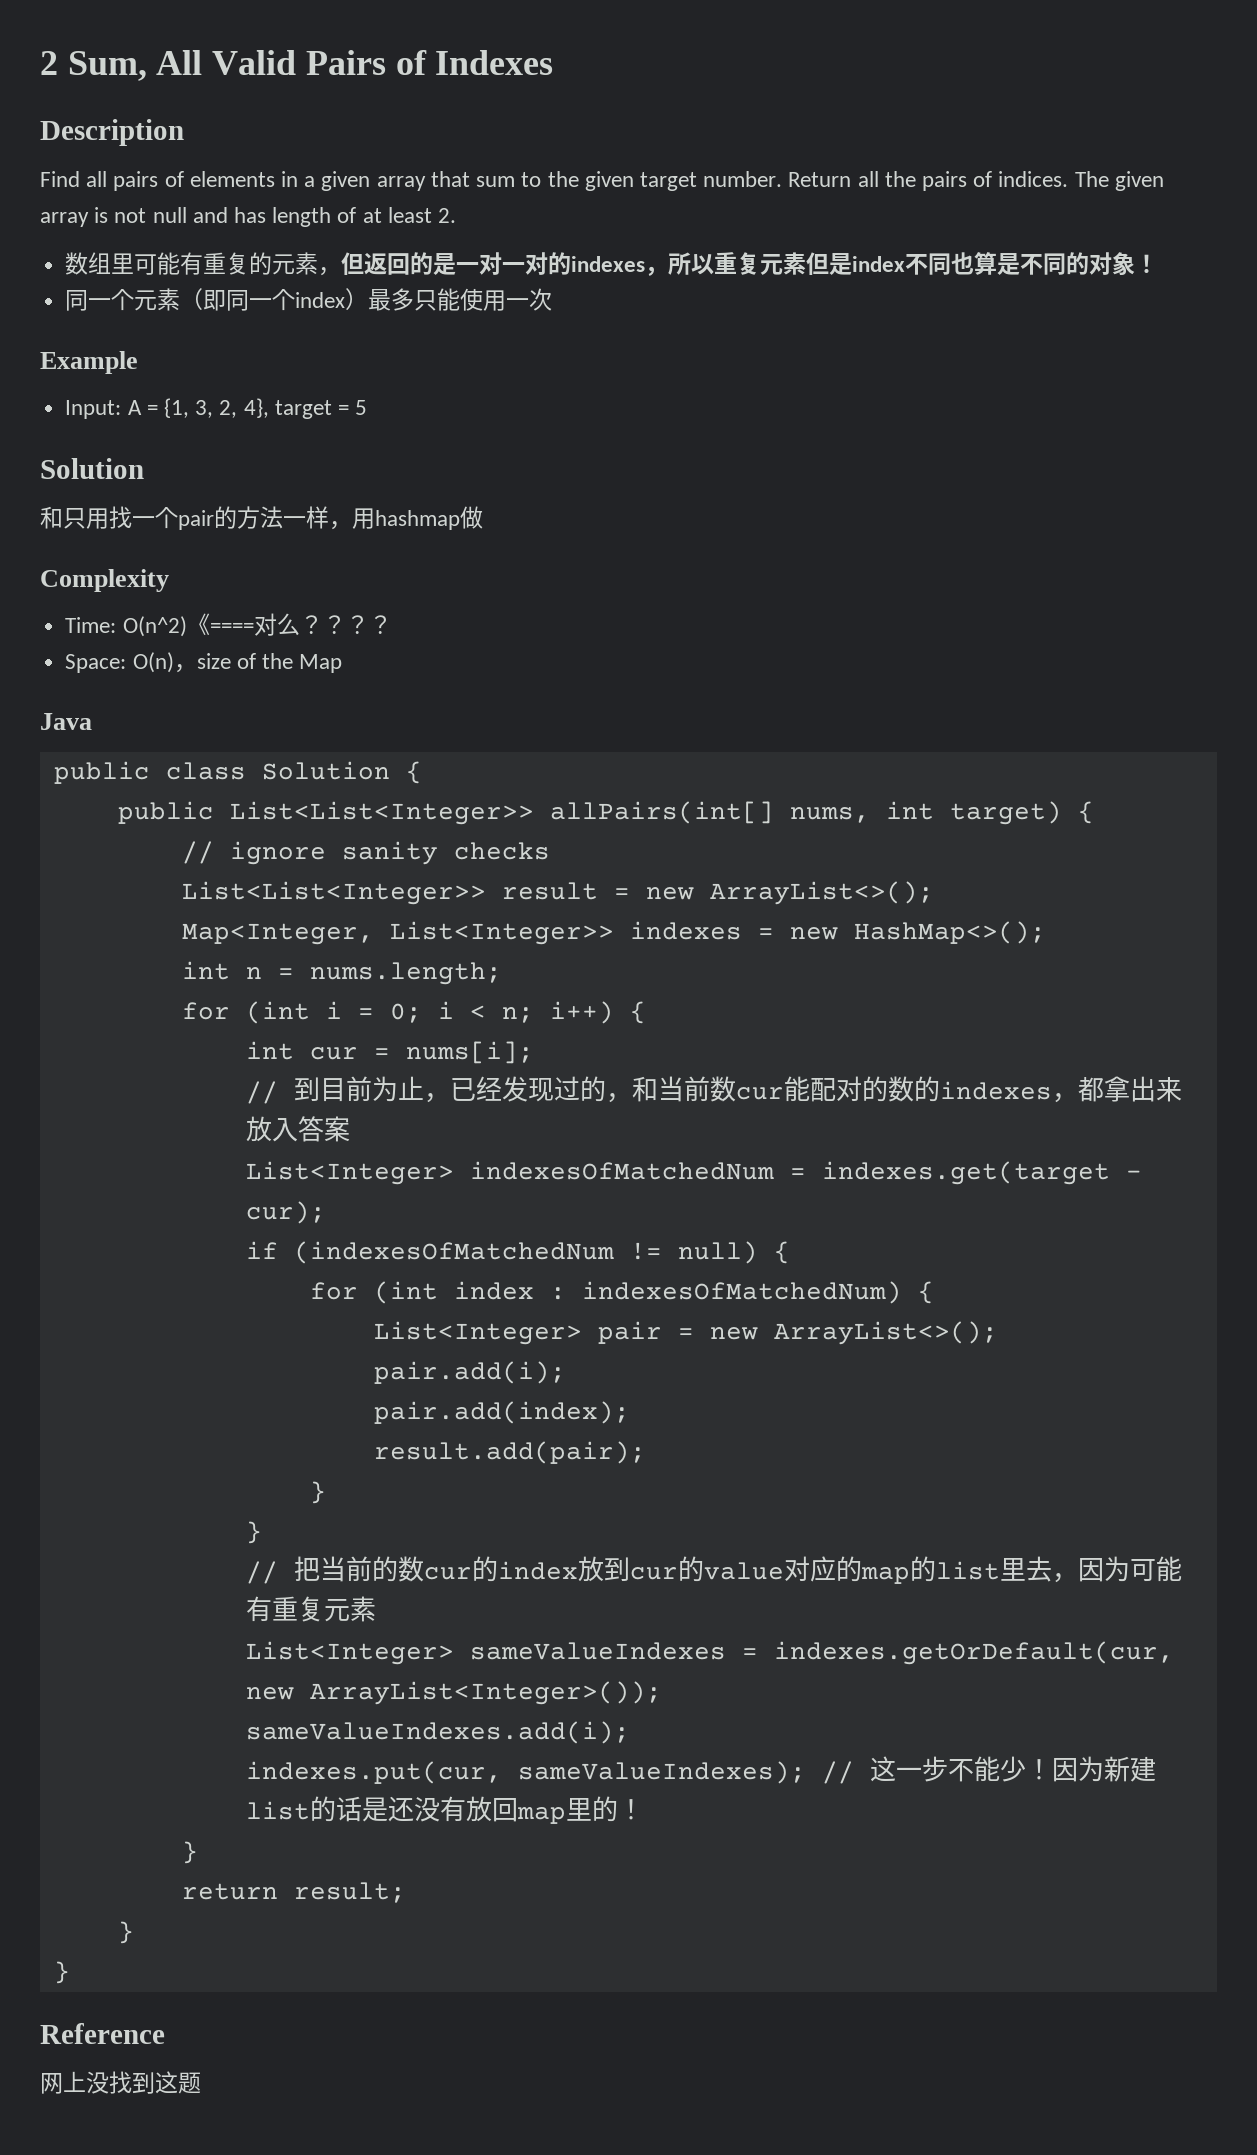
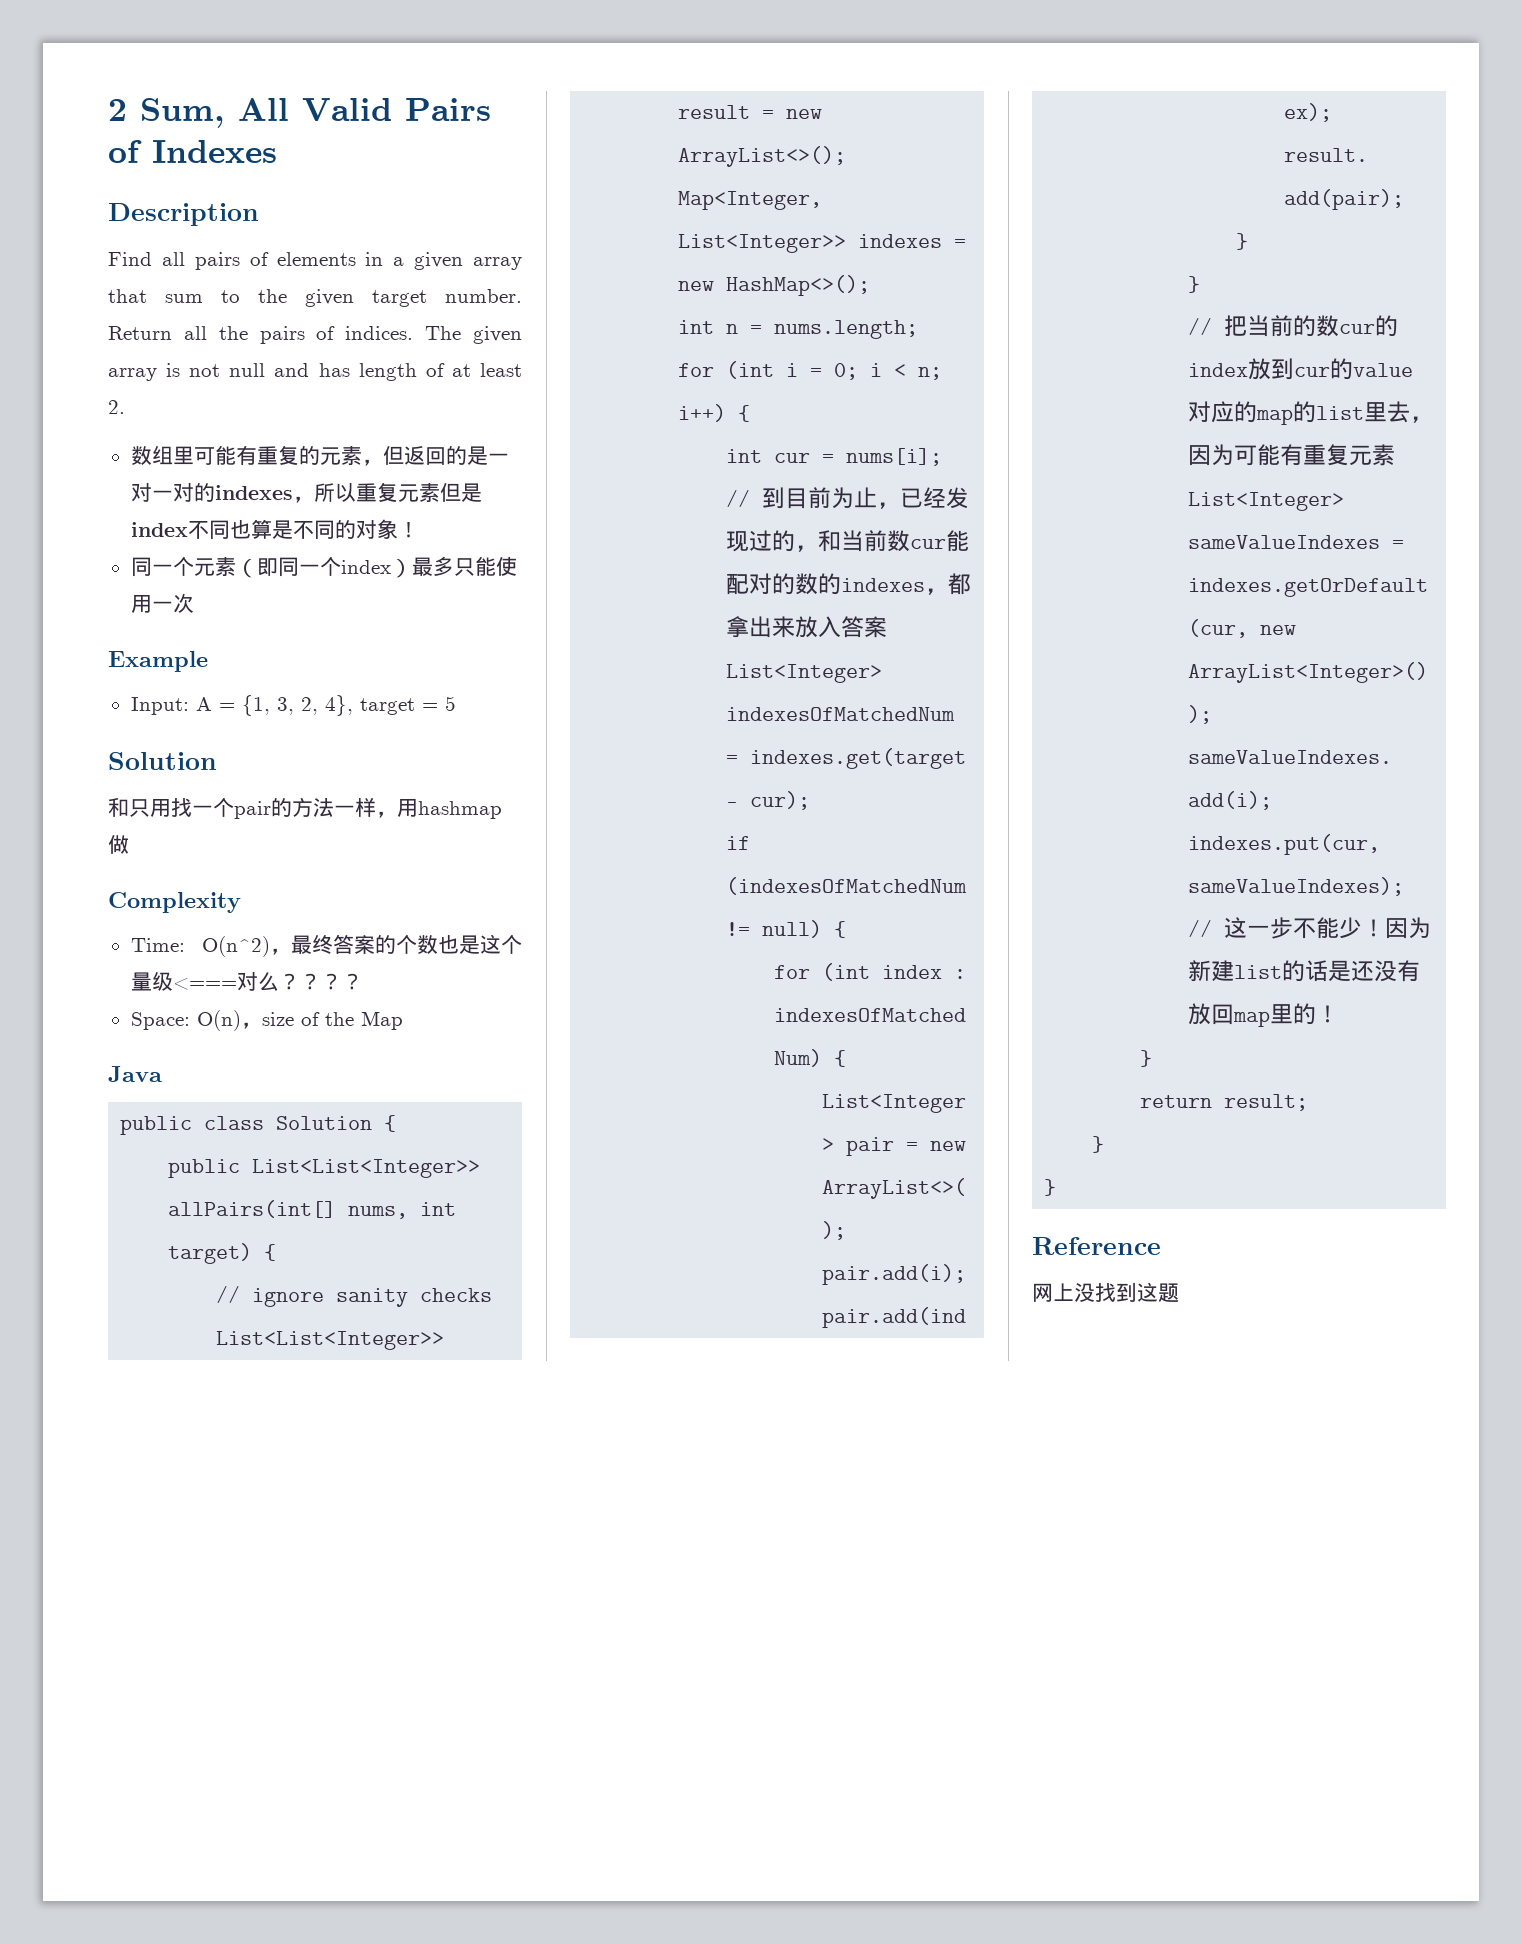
- Time: O(n^2)《====对么？
+ Time: O(n^2)，最终答案的个数也是这个量级<===对么？

